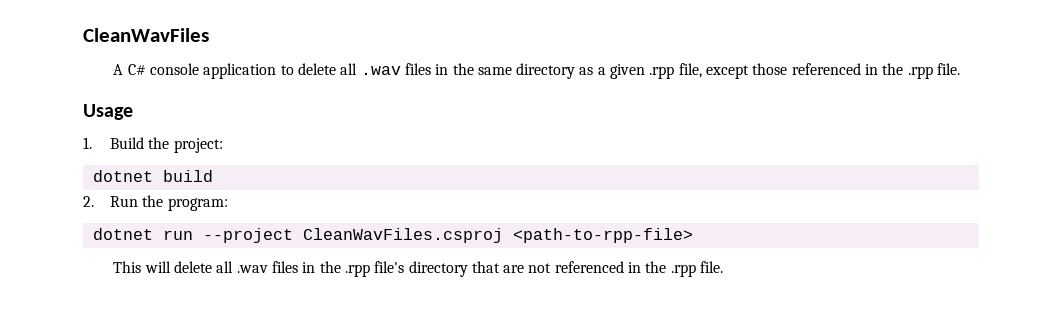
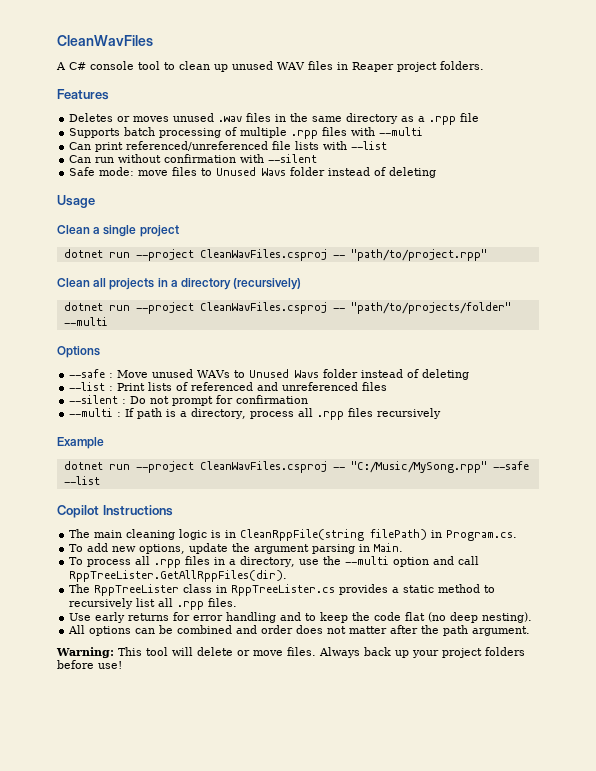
- A C# console application to delete all .wav files in the same directory as a given .rpp file, except those referenced in the .rpp file.
+ A C# console tool to clean up unused WAV files in Reaper project folders.
+ Features
+ Deletes or moves unused .wav files in the same directory as a .rpp file
+ Supports batch processing of multiple .rpp files with --multi
+ Can print referenced/unreferenced file lists with --list
+ Can run without confirmation with --silent
+ Safe mode: move files to Unused Wavs folder instead of deleting
  Usage
- 1. Build the project:
- dotnet build
- 2. Run the program:
- dotnet run --project CleanWavFiles.csproj <path-to-rpp-file>
- This will delete all .wav files in the .rpp file's directory that are not referenced in the .rpp file.
+ Clean a single project
+ dotnet run --project CleanWavFiles.csproj -- "path/to/project.rpp"
+ Clean all projects in a directory (recursively)
+ dotnet run --project CleanWavFiles.csproj -- "path/to/projects/folder" --multi
+ Options
+ --safe : Move unused WAVs to Unused Wavs folder instead of deleting
+ --list : Print lists of referenced and unreferenced files
+ --silent : Do not prompt for confirmation
+ --multi : If path is a directory, process all .rpp files recursively
+ Example
+ dotnet run --project CleanWavFiles.csproj -- "C:/Music/MySong.rpp" --safe --list
+ Copilot Instructions
+ The main cleaning logic is in CleanRppFile(string filePath) in Program.cs.
+ To add new options, update the argument parsing in Main.
+ To process all .rpp files in a directory, use the --multi option and call RppTreeLister.GetAllRppFiles(dir).
+ The RppTreeLister class in RppTreeLister.cs provides a static method to recursively list all .rpp files.
+ Use early returns for error handling and to keep the code flat (no deep nesting).
+ All options can be combined and order does not matter after the path argument.
+ Warning: This tool will delete or move files. Always back up your project folders before use!

